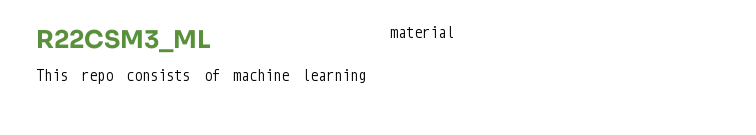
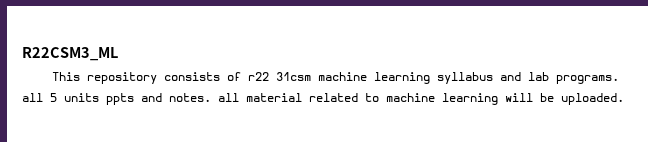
- This repo consists of machine learning material
+ This repository consists of r22 31csm machine learning syllabus and lab programs. all 5 units ppts and notes. all material related to machine learning will be uploaded.

